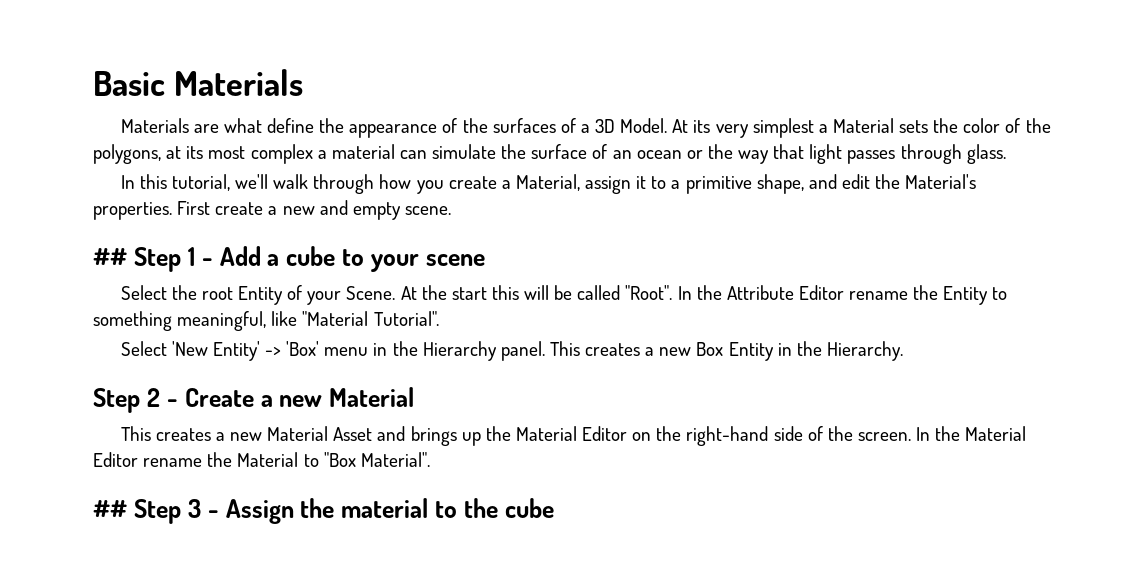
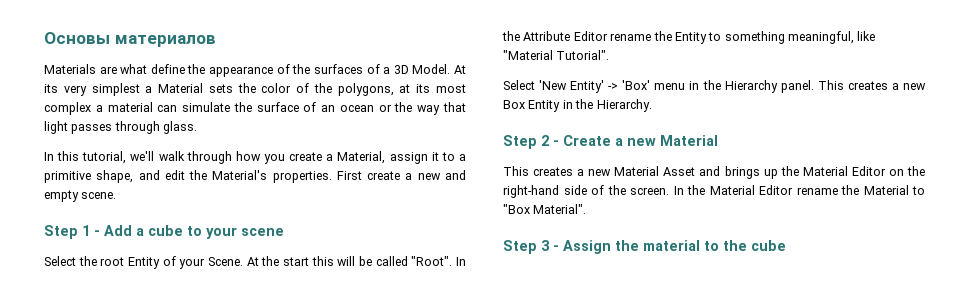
- Basic Materials
+ Основы материалов
- ## Step 1 - Add a cube to your scene
+ Step 1 - Add a cube to your scene
- ## Step 3 - Assign the material to the cube
+ Step 3 - Assign the material to the cube

